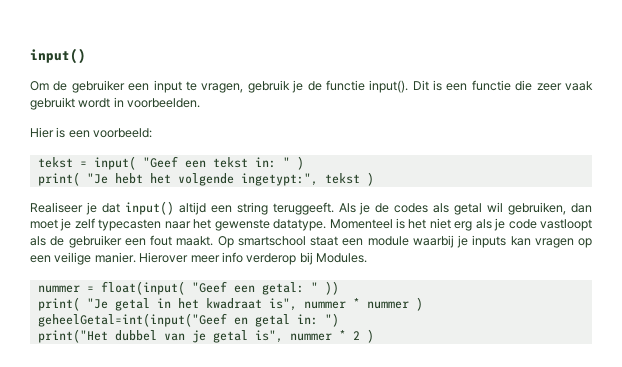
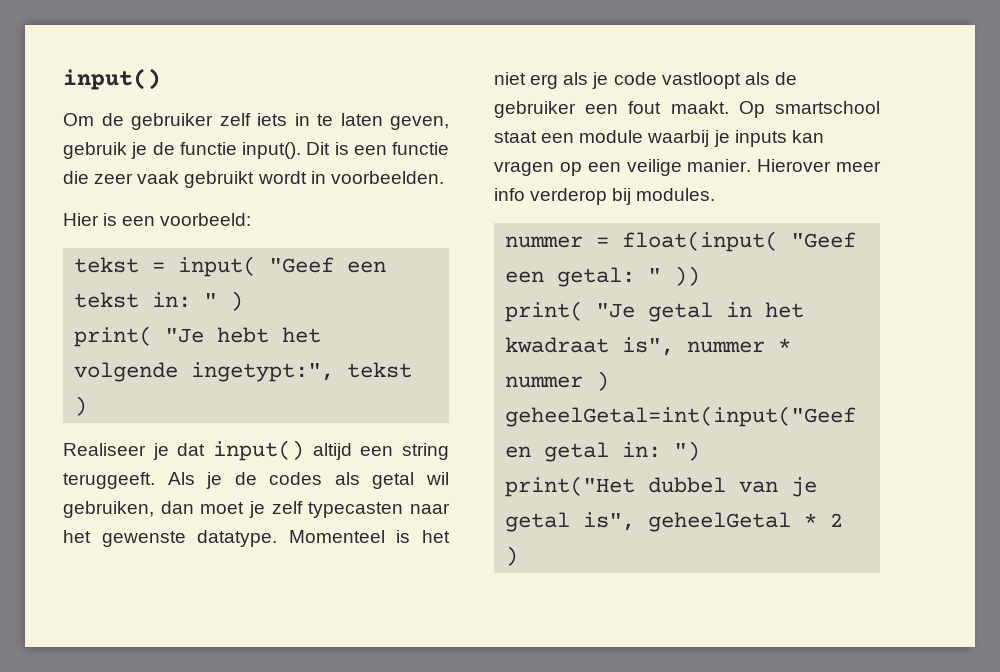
- Om de gebruiker een input te vragen, gebruik je de functie input().
+ Om de gebruiker zelf iets in te laten geven, gebruik je de functie input().
- Hierover meer info verderop bij Modules.
+ Hierover meer info verderop bij modules.
- print("Het dubbel van je getal is", nummer * 2 )
+ print("Het dubbel van je getal is", geheelGetal * 2 )

